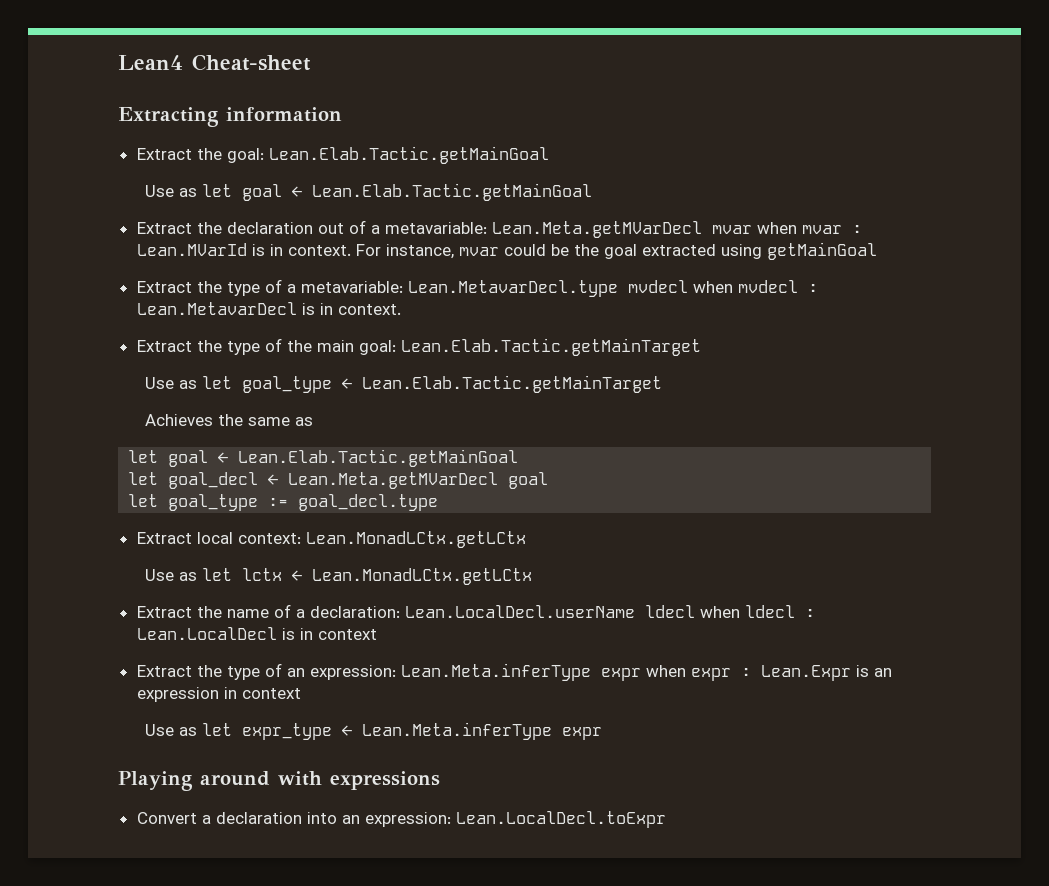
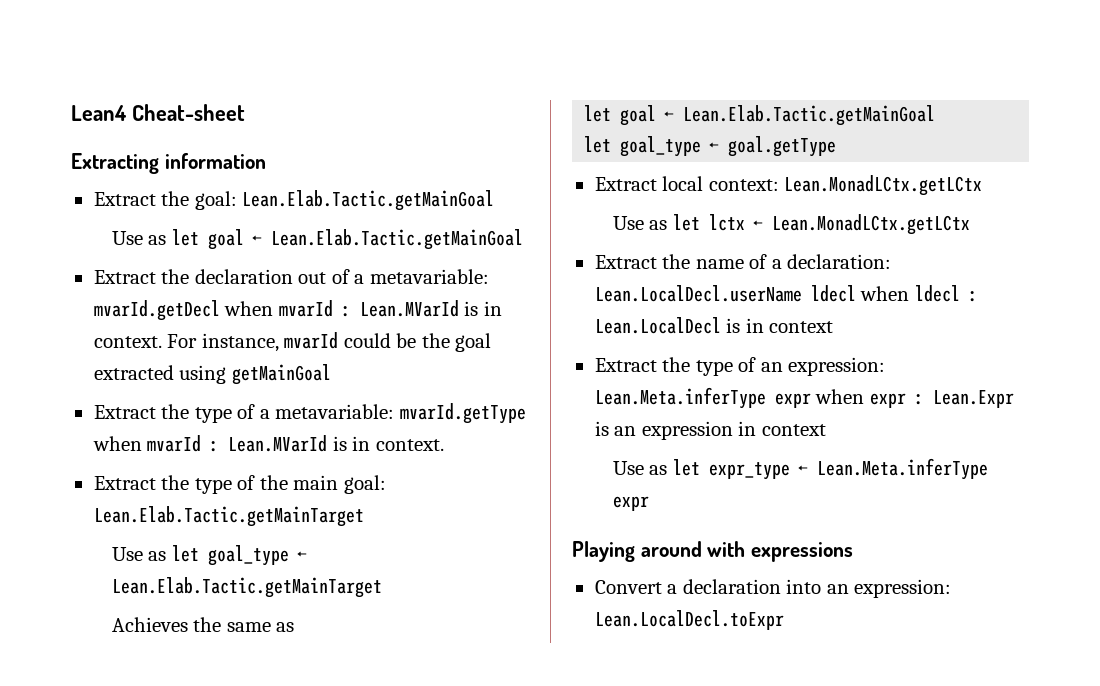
- Extract the declaration out of a metavariable: Lean.Meta.getMVarDecl mvar when mvar : Lean.MVarId is in context.
+ Extract the declaration out of a metavariable: mvarId.getDecl when mvarId : Lean.MVarId is in context.
- For instance, mvar could be the goal extracted using getMainGoal
+ For instance, mvarId could be the goal extracted using getMainGoal
- Extract the type of a metavariable: Lean.MetavarDecl.type mvdecl when mvdecl : Lean.MetavarDecl is in context.
+ Extract the type of a metavariable: mvarId.getType when mvarId : Lean.MVarId is in context.
- let goal_decl ← Lean.Meta.getMVarDecl goal
- let goal_type := goal_decl.type
+ let goal_type ← goal.getType

